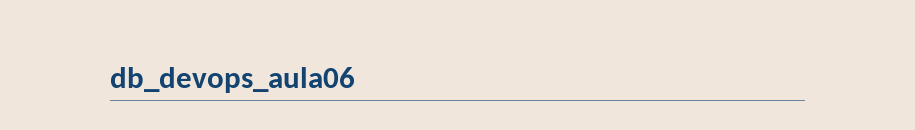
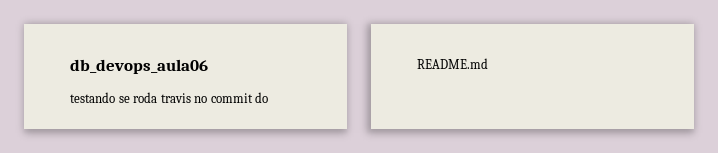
+ testando se roda travis no commit do README.md

